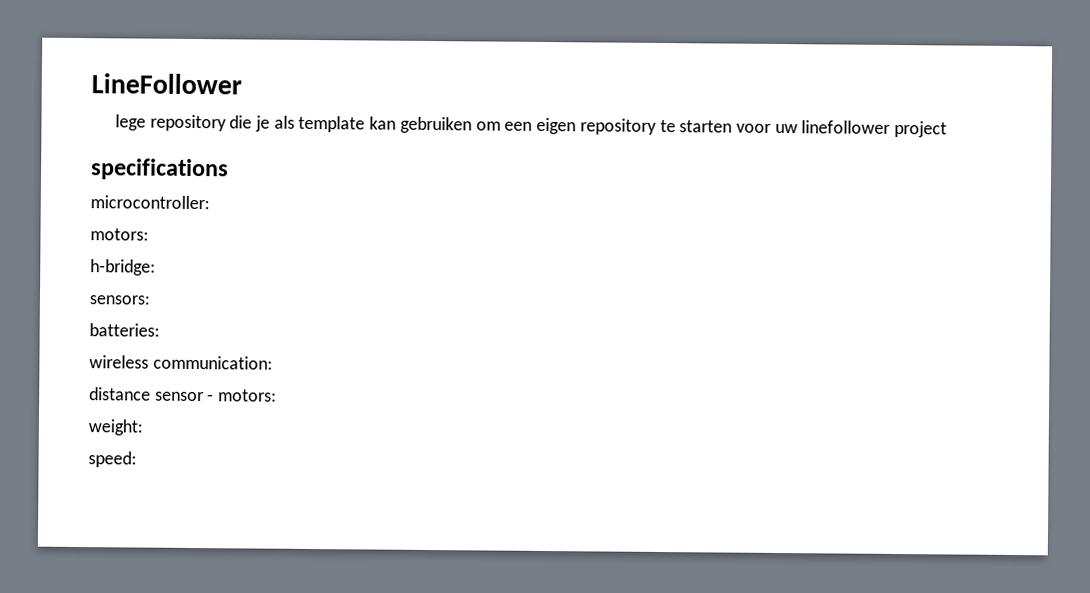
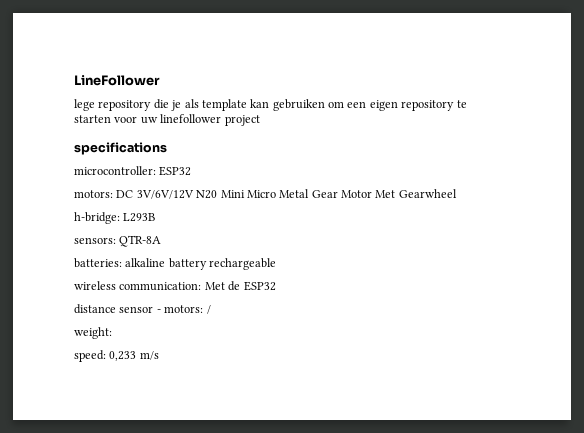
- microcontroller:
- motors:
+ microcontroller: ESP32
+ motors: DC 3V/6V/12V N20 Mini Micro Metal Gear Motor Met Gearwheel
- h-bridge:
+ h-bridge: L293B
- sensors:
+ sensors: QTR-8A
- batteries:
+ batteries: alkaline battery rechargeable
- wireless communication:
+ wireless communication: Met de ESP32
- distance sensor - motors:
+ distance sensor - motors: /
- speed:
+ speed: 0,233 m/s

